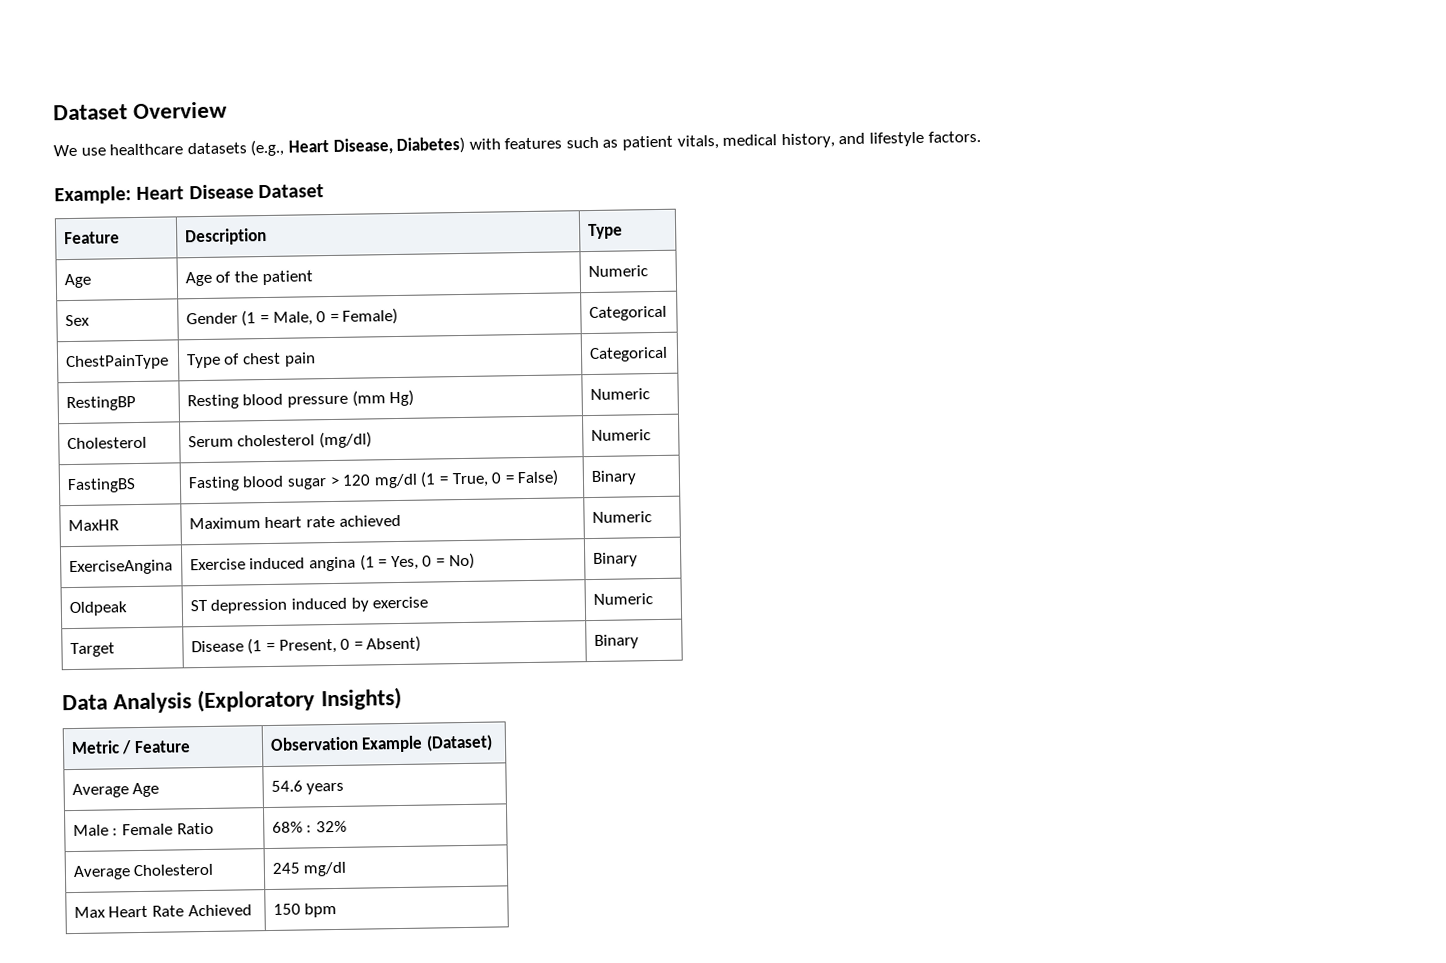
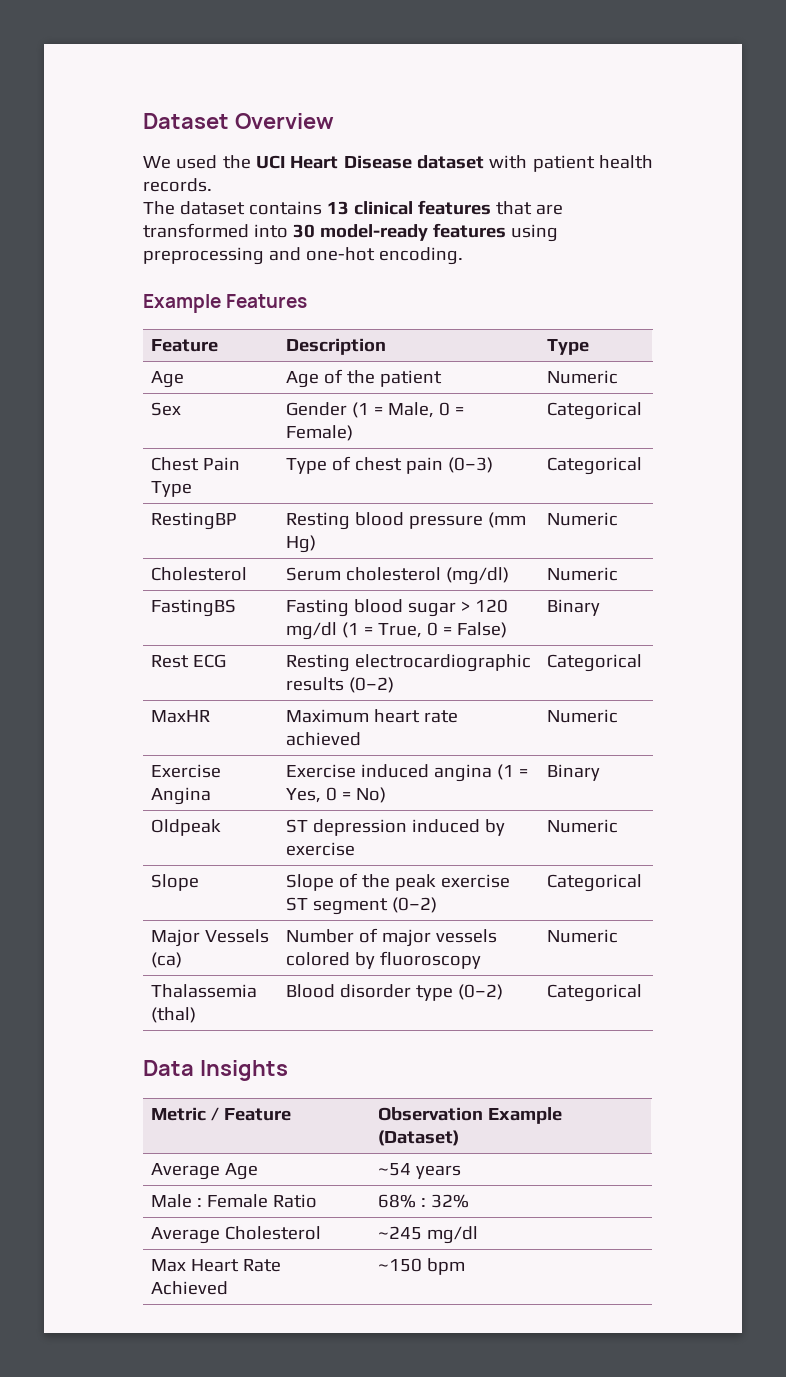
- We use healthcare datasets (e.g., Heart Disease, Diabetes) with features such as patient vitals, medical history, and lifestyle factors.
- Example: Heart Disease Dataset
+ We used the UCI Heart Disease dataset with patient health records.
+ The dataset contains 13 clinical features that are transformed into 30 model-ready features using preprocessing and one-hot encoding.
+ Example Features
- ChestPainType | Type of chest pain | Categorical
+ Chest Pain Type | Type of chest pain (0–3) | Categorical
+ Rest ECG | Resting electrocardiographic results (0–2) | Categorical
- ExerciseAngina | Exercise induced angina (1 = Yes, 0 = No) | Binary
+ Exercise Angina | Exercise induced angina (1 = Yes, 0 = No) | Binary
- Target | Disease (1 = Present, 0 = Absent) | Binary
- Data Analysis (Exploratory Insights)
+ Slope | Slope of the peak exercise ST segment (0–2) | Categorical
+ Major Vessels (ca) | Number of major vessels colored by fluoroscopy | Numeric
+ Thalassemia (thal) | Blood disorder type (0–2) | Categorical
+ Data Insights
- Average Age | 54.6 years
+ Average Age | ~54 years
- Average Cholesterol | 245 mg/dl
+ Average Cholesterol | ~245 mg/dl
- Max Heart Rate Achieved | 150 bpm
+ Max Heart Rate Achieved | ~150 bpm

